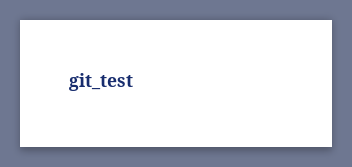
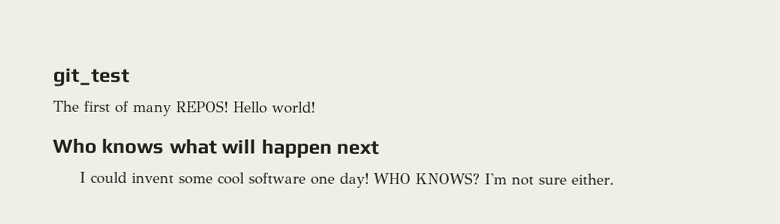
+ The first of many REPOS! Hello world!
+ Who knows what will happen next
+ I could invent some cool software one day! WHO KNOWS? I'm not sure either.

